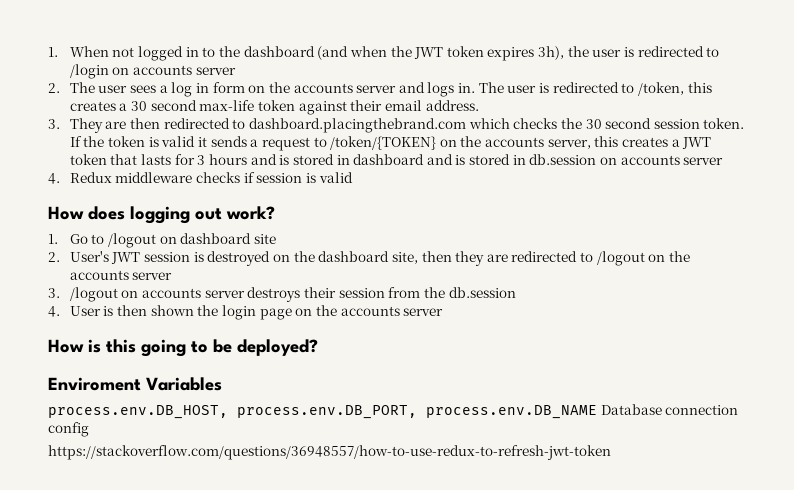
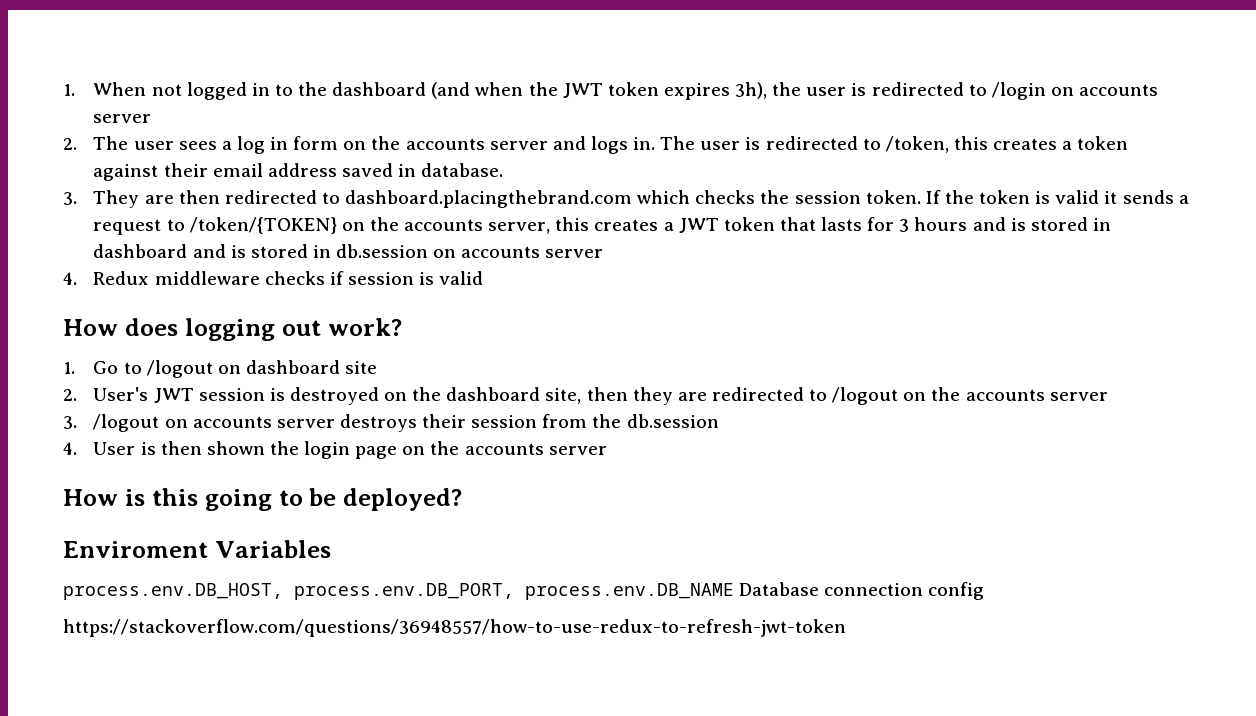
- The user is redirected to /token, this creates a 30 second max-life token against their email address.
+ The user is redirected to /token, this creates a token against their email address saved in database.
- 3. They are then redirected to dashboard.placingthebrand.com which checks the 30 second session token.
+ 3. They are then redirected to dashboard.placingthebrand.com which checks the session token.

